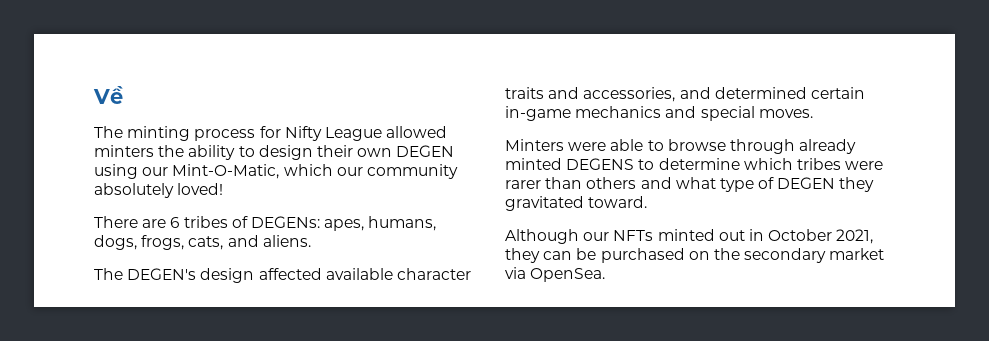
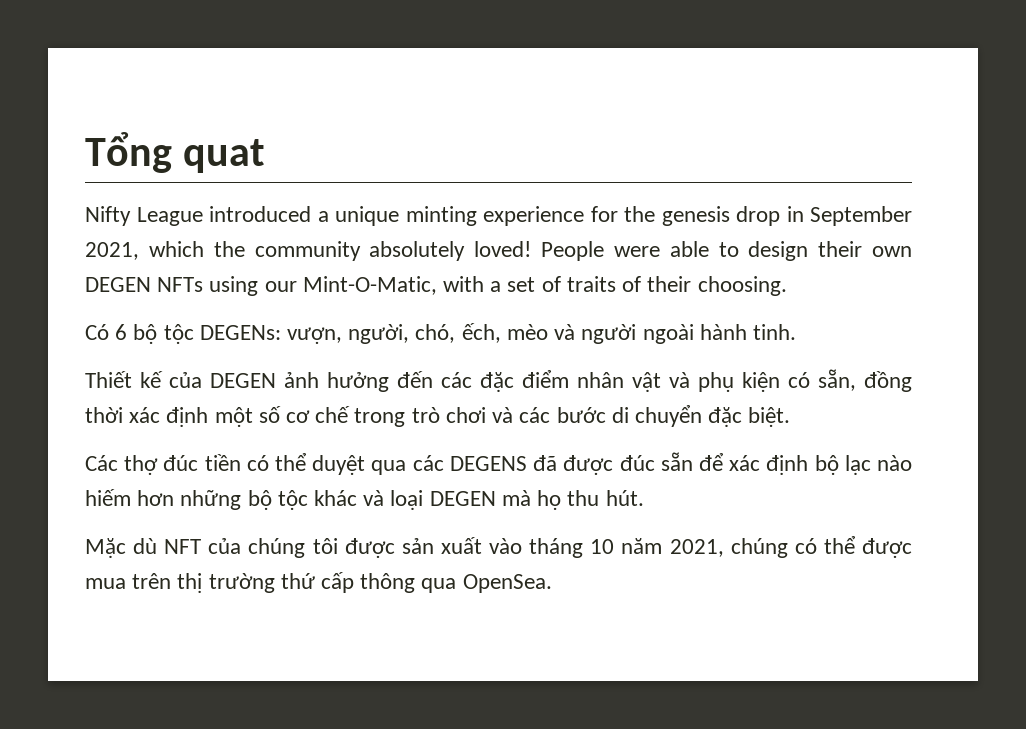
- Về
- The minting process for Nifty League allowed minters the ability to design their own DEGEN using our Mint-O-Matic, which our community absolutely loved!
- There are 6 tribes of DEGENs: apes, humans, dogs, frogs, cats, and aliens.
- The DEGEN's design affected available character traits and accessories, and determined certain in-game mechanics and special moves.
- Minters were able to browse through already minted DEGENS to determine which tribes were rarer than others and what type of DEGEN they gravitated toward.
- Although our NFTs minted out in October 2021, they can be purchased on the secondary market via OpenSea.
+ Tổng quat
+ Nifty League introduced a unique minting experience for the genesis drop in September 2021, which the community absolutely loved! People were able to design their own DEGEN NFTs using our Mint-O-Matic, with a set of traits of their choosing.
+ Có 6 bộ tộc DEGENs: vượn, người, chó, ếch, mèo và người ngoài hành tinh.
+ Thiết kế của DEGEN ảnh hưởng đến các đặc điểm nhân vật và phụ kiện có sẵn, đồng thời xác định một số cơ chế trong trò chơi và các bước di chuyển đặc biệt.
+ Các thợ đúc tiền có thể duyệt qua các DEGENS đã được đúc sẵn để xác định bộ lạc nào hiếm hơn những bộ tộc khác và loại DEGEN mà họ thu hút.
+ Mặc dù NFT của chúng tôi được sản xuất vào tháng 10 năm 2021, chúng có thể được mua trên thị trường thứ cấp thông qua OpenSea.

